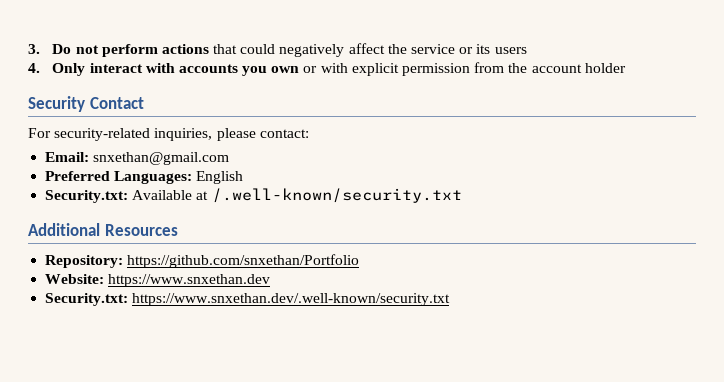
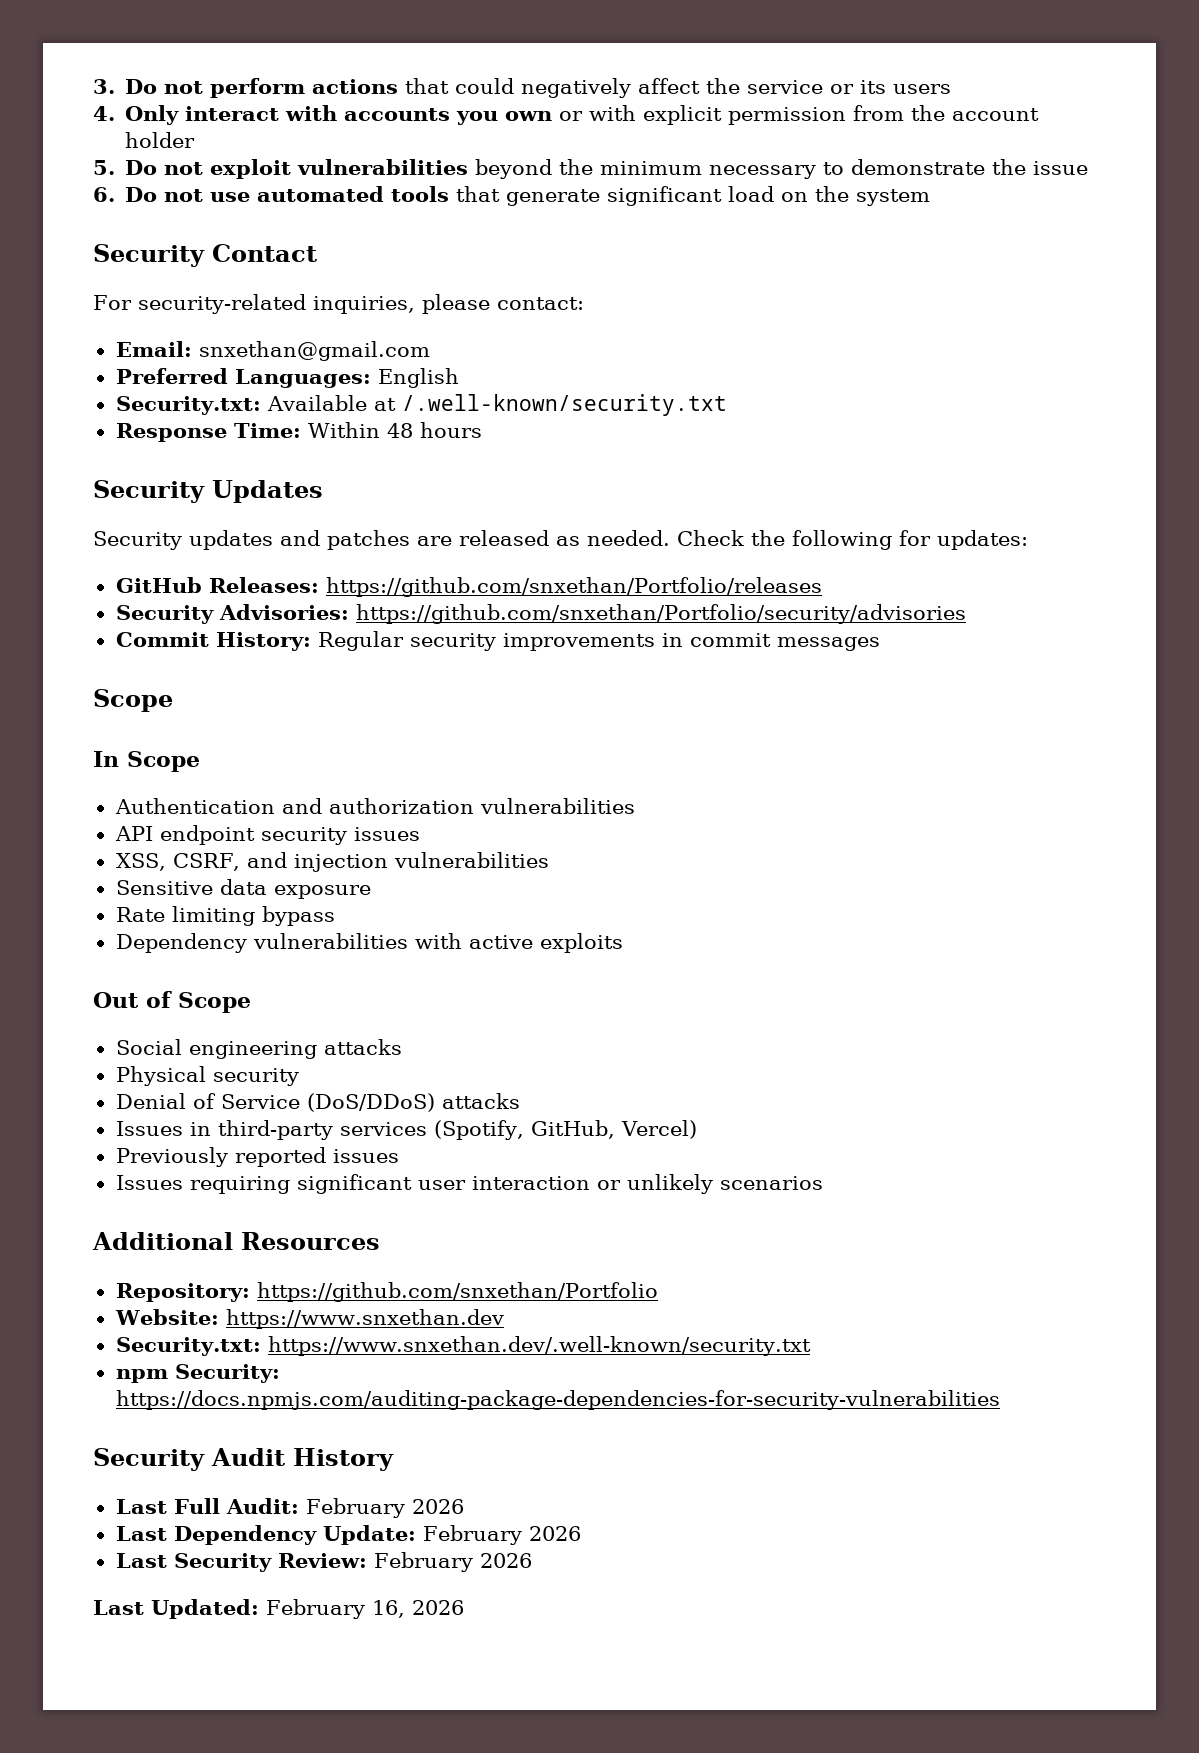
+ 5. Do not exploit vulnerabilities beyond the minimum necessary to demonstrate the issue
+ 6. Do not use automated tools that generate significant load on the system
+ Response Time: Within 48 hours
+ Security Updates
+ Security updates and patches are released as needed. Check the following for updates:
+ GitHub Releases: https://github.com/snxethan/Portfolio/releases
+ Security Advisories: https://github.com/snxethan/Portfolio/security/advisories
+ Commit History: Regular security improvements in commit messages
+ Scope
+ In Scope
+ Authentication and authorization vulnerabilities
+ API endpoint security issues
+ XSS, CSRF, and injection vulnerabilities
+ Sensitive data exposure
+ Rate limiting bypass
+ Dependency vulnerabilities with active exploits
+ Out of Scope
+ Social engineering attacks
+ Physical security
+ Denial of Service (DoS/DDoS) attacks
+ Issues in third-party services (Spotify, GitHub, Vercel)
+ Previously reported issues
+ Issues requiring significant user interaction or unlikely scenarios
+ npm Security: https://docs.npmjs.com/auditing-package-dependencies-for-security-vulnerabilities
+ Security Audit History
+ Last Full Audit: February 2026
+ Last Dependency Update: February 2026
+ Last Security Review: February 2026
+ Last Updated: February 16, 2026

